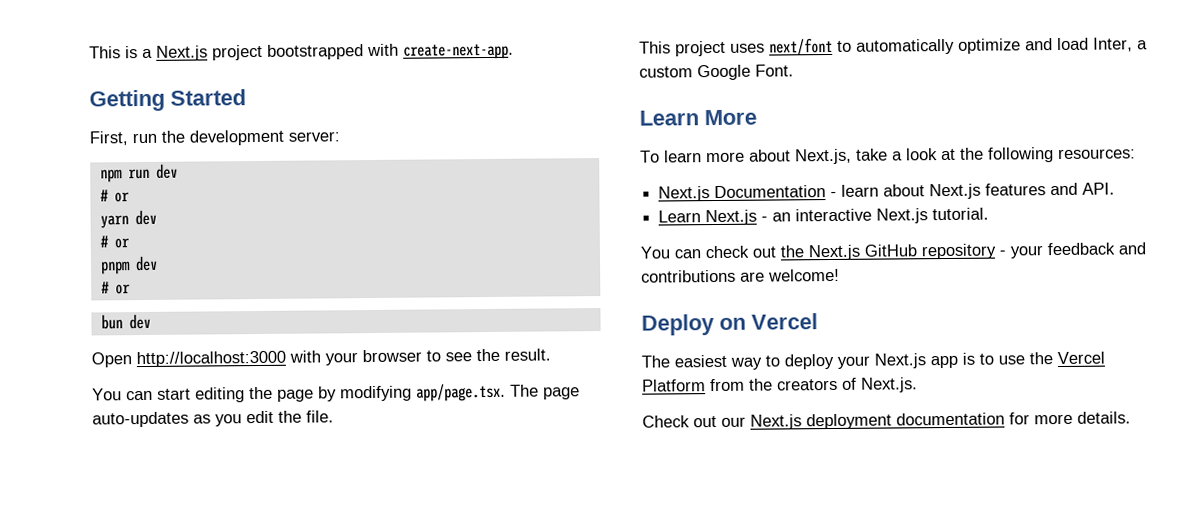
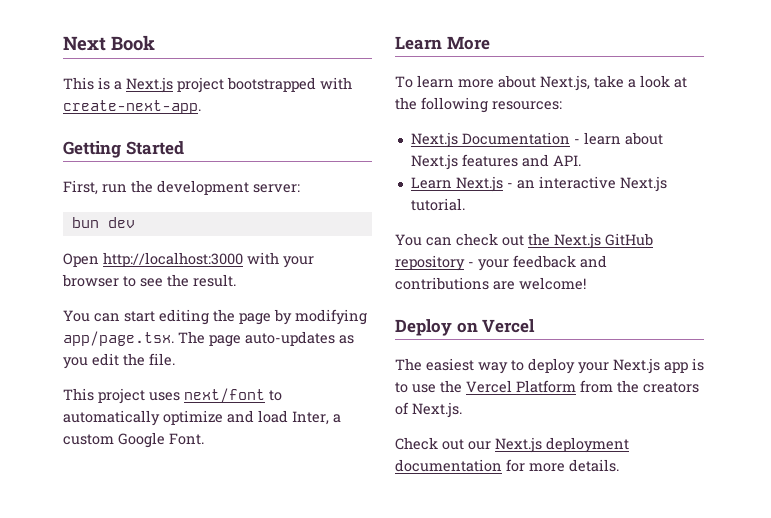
+ Next Book
- npm run dev
- # or
- yarn dev
- # or
- pnpm dev
- # or

